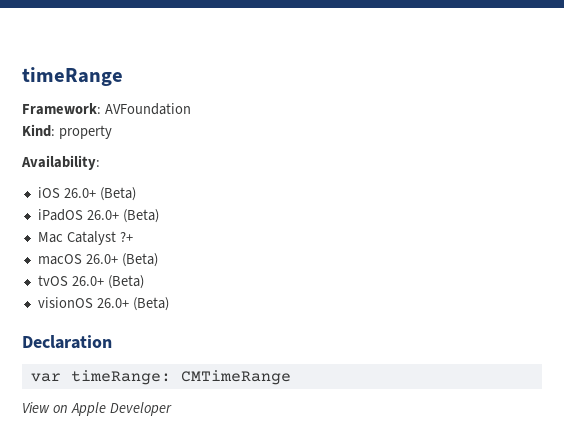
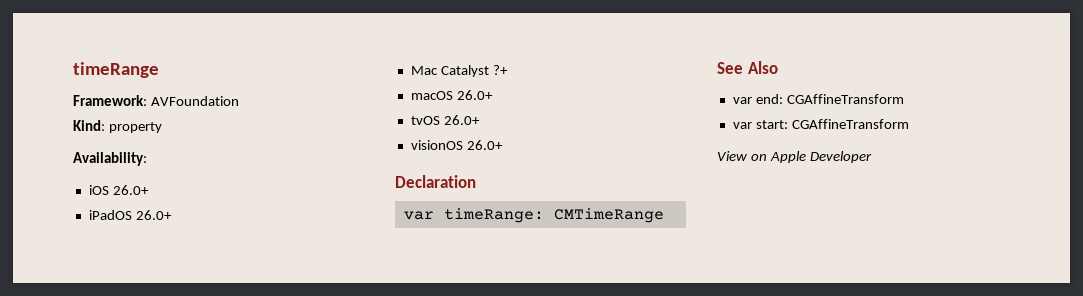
- iOS 26.0+ (Beta)
+ iOS 26.0+
- iPadOS 26.0+ (Beta)
+ iPadOS 26.0+
- macOS 26.0+ (Beta)
+ macOS 26.0+
- tvOS 26.0+ (Beta)
+ tvOS 26.0+
- visionOS 26.0+ (Beta)
+ visionOS 26.0+
+ See Also
+ var end: CGAffineTransform
+ var start: CGAffineTransform

